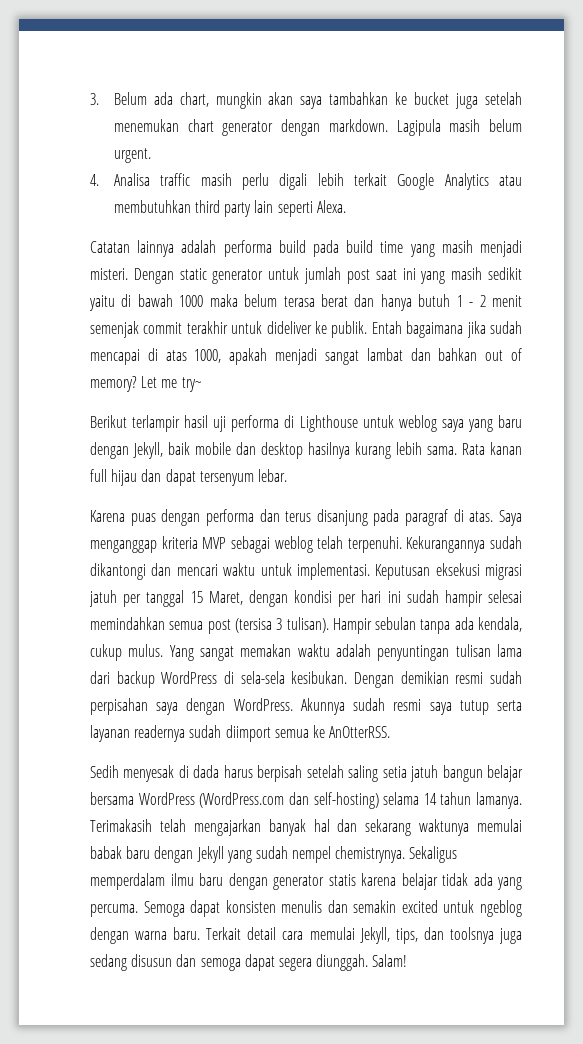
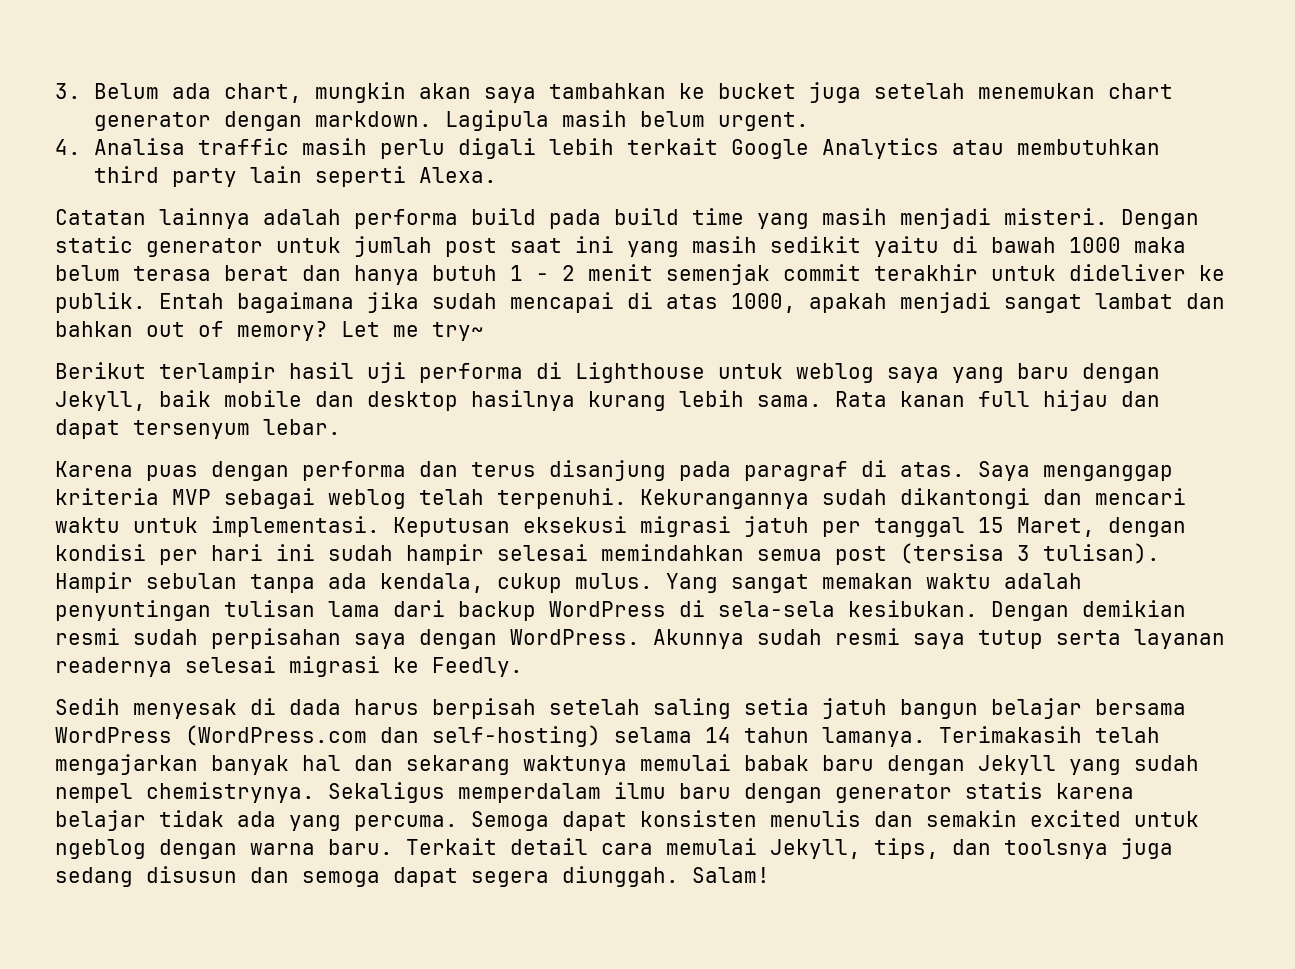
- Akunnya sudah resmi saya tutup serta layanan readernya sudah diimport semua ke AnOtterRSS.
+ Akunnya sudah resmi saya tutup serta layanan readernya selesai migrasi ke Feedly.

